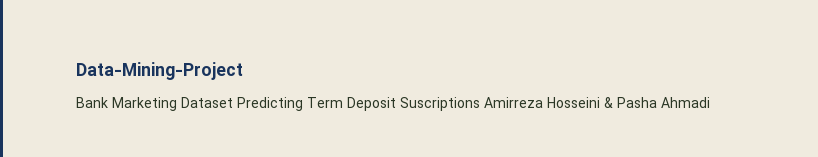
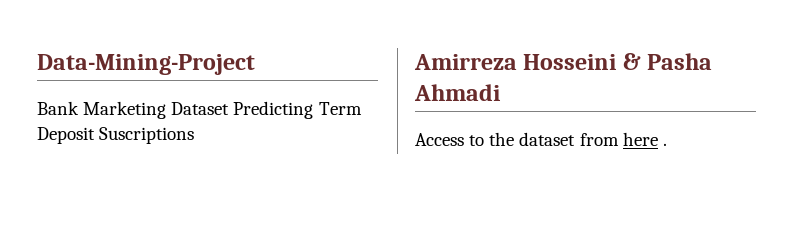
- Bank Marketing Dataset Predicting Term Deposit Suscriptions Amirreza Hosseini & Pasha Ahmadi
+ Bank Marketing Dataset Predicting Term Deposit Suscriptions
+ Amirreza Hosseini & Pasha Ahmadi
+ Access to the dataset from here .

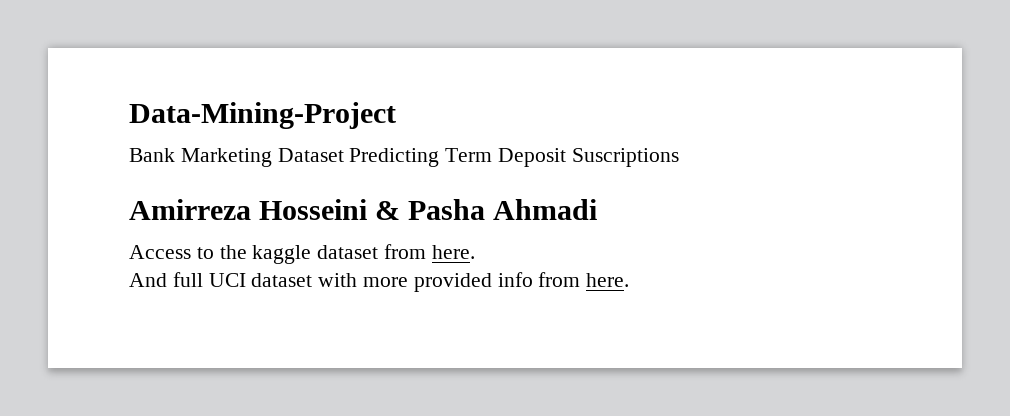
- Access to the dataset from here .
+ Access to the kaggle dataset from here.
+ And full UCI dataset with more provided info from here.

